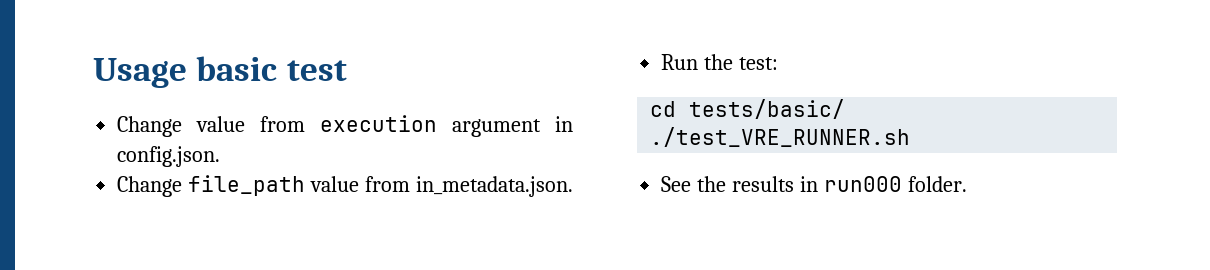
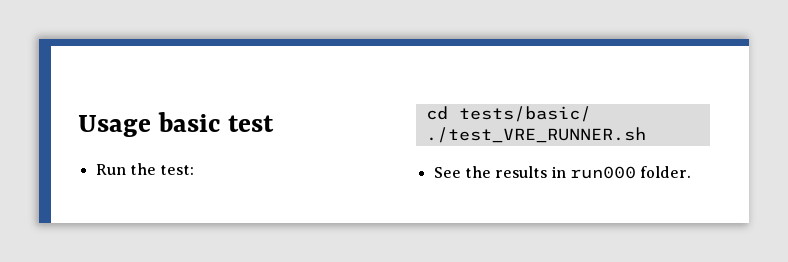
- Change value from execution argument in config.json.
- Change file_path value from in_metadata.json.

